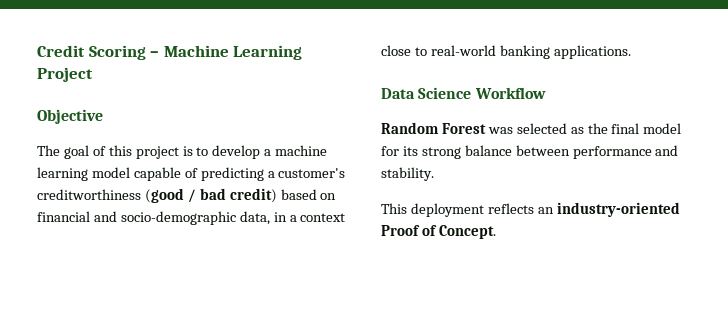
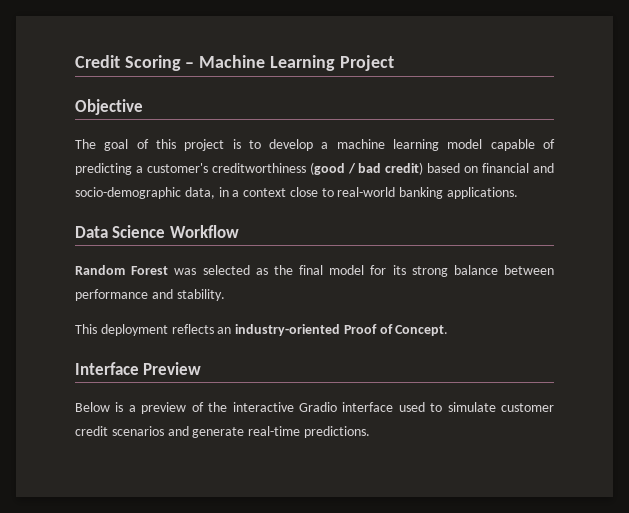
+ Interface Preview
+ Below is a preview of the interactive Gradio interface used to simulate customer credit scenarios and generate real-time predictions.

